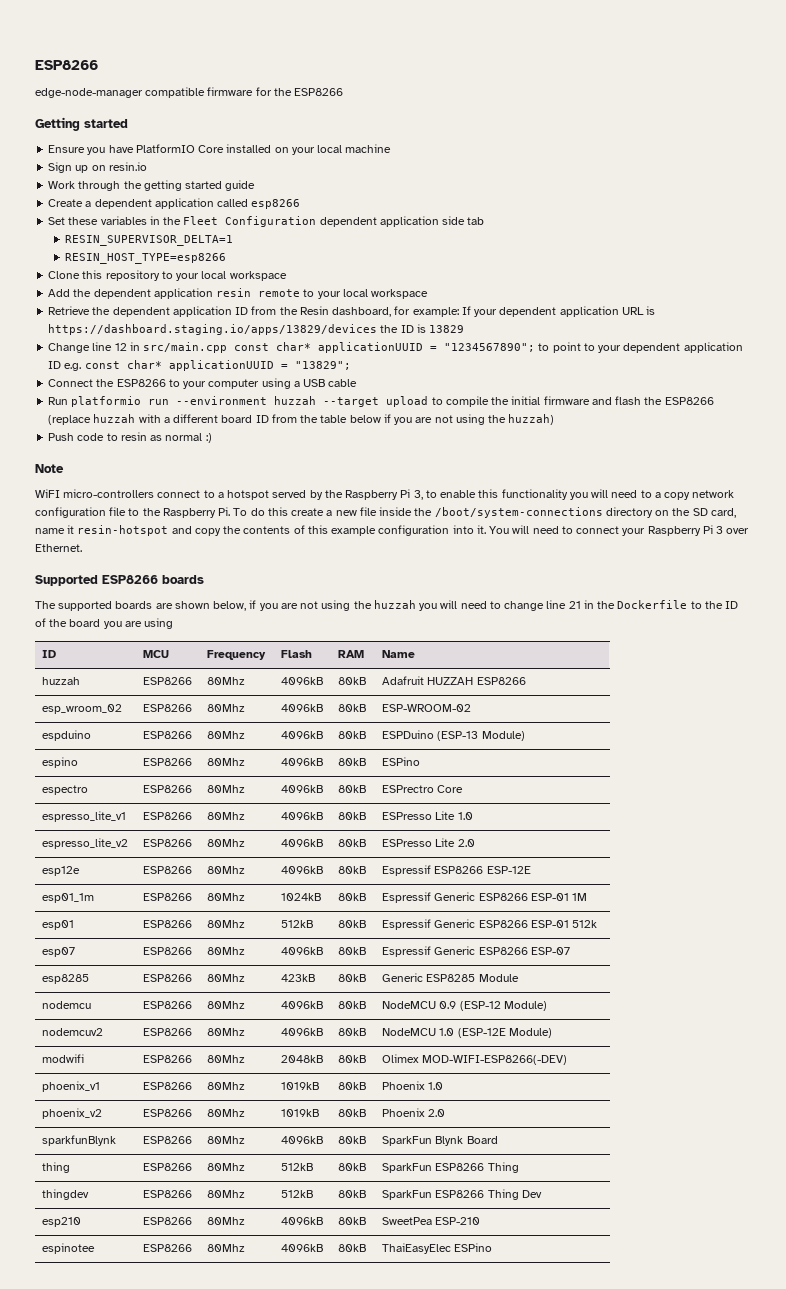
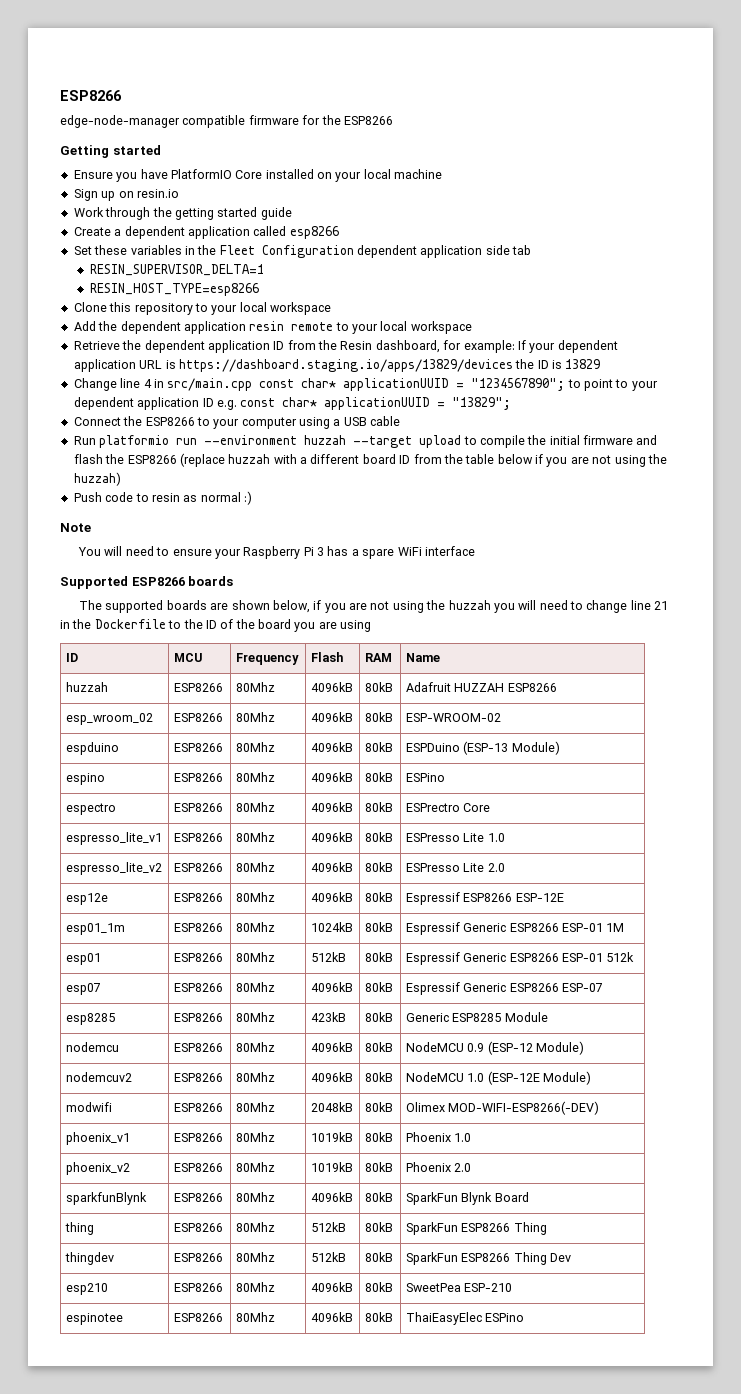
- Change line 12 in src/main.cpp const char* applicationUUID = "1234567890"; to point to your dependent application ID e.g. const char* applicationUUID = "13829";
+ Change line 4 in src/main.cpp const char* applicationUUID = "1234567890"; to point to your dependent application ID e.g. const char* applicationUUID = "13829";
- WiFI micro-controllers connect to a hotspot served by the Raspberry Pi 3, to enable this functionality you will need to a copy network configuration file to the Raspberry Pi. To do this create a new file inside the /boot/system-connections directory on the SD card, name it resin-hotspot and copy the contents of this example configuration into it. You will need to connect your Raspberry Pi 3 over Ethernet.
+ You will need to ensure your Raspberry Pi 3 has a spare WiFi interface

